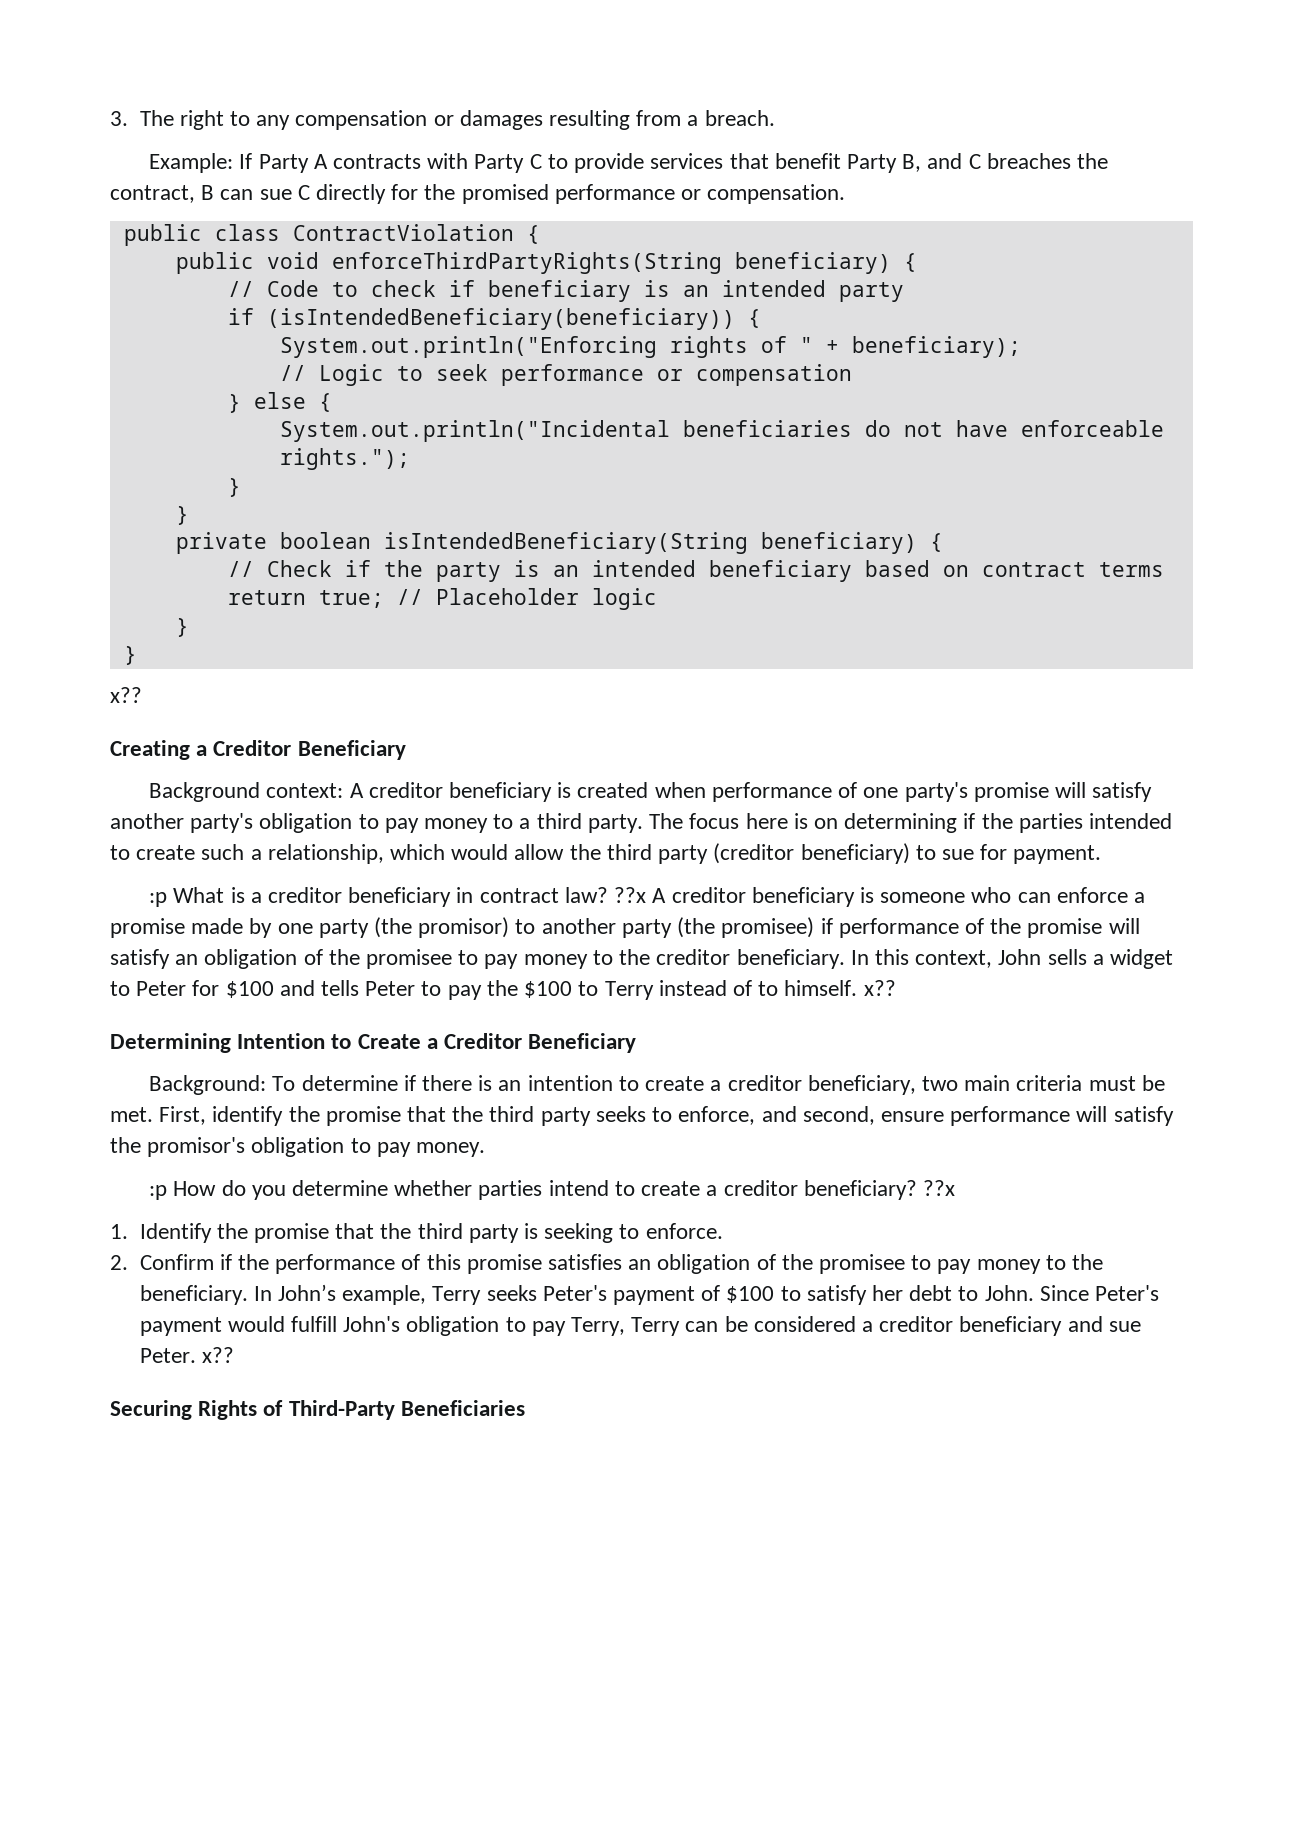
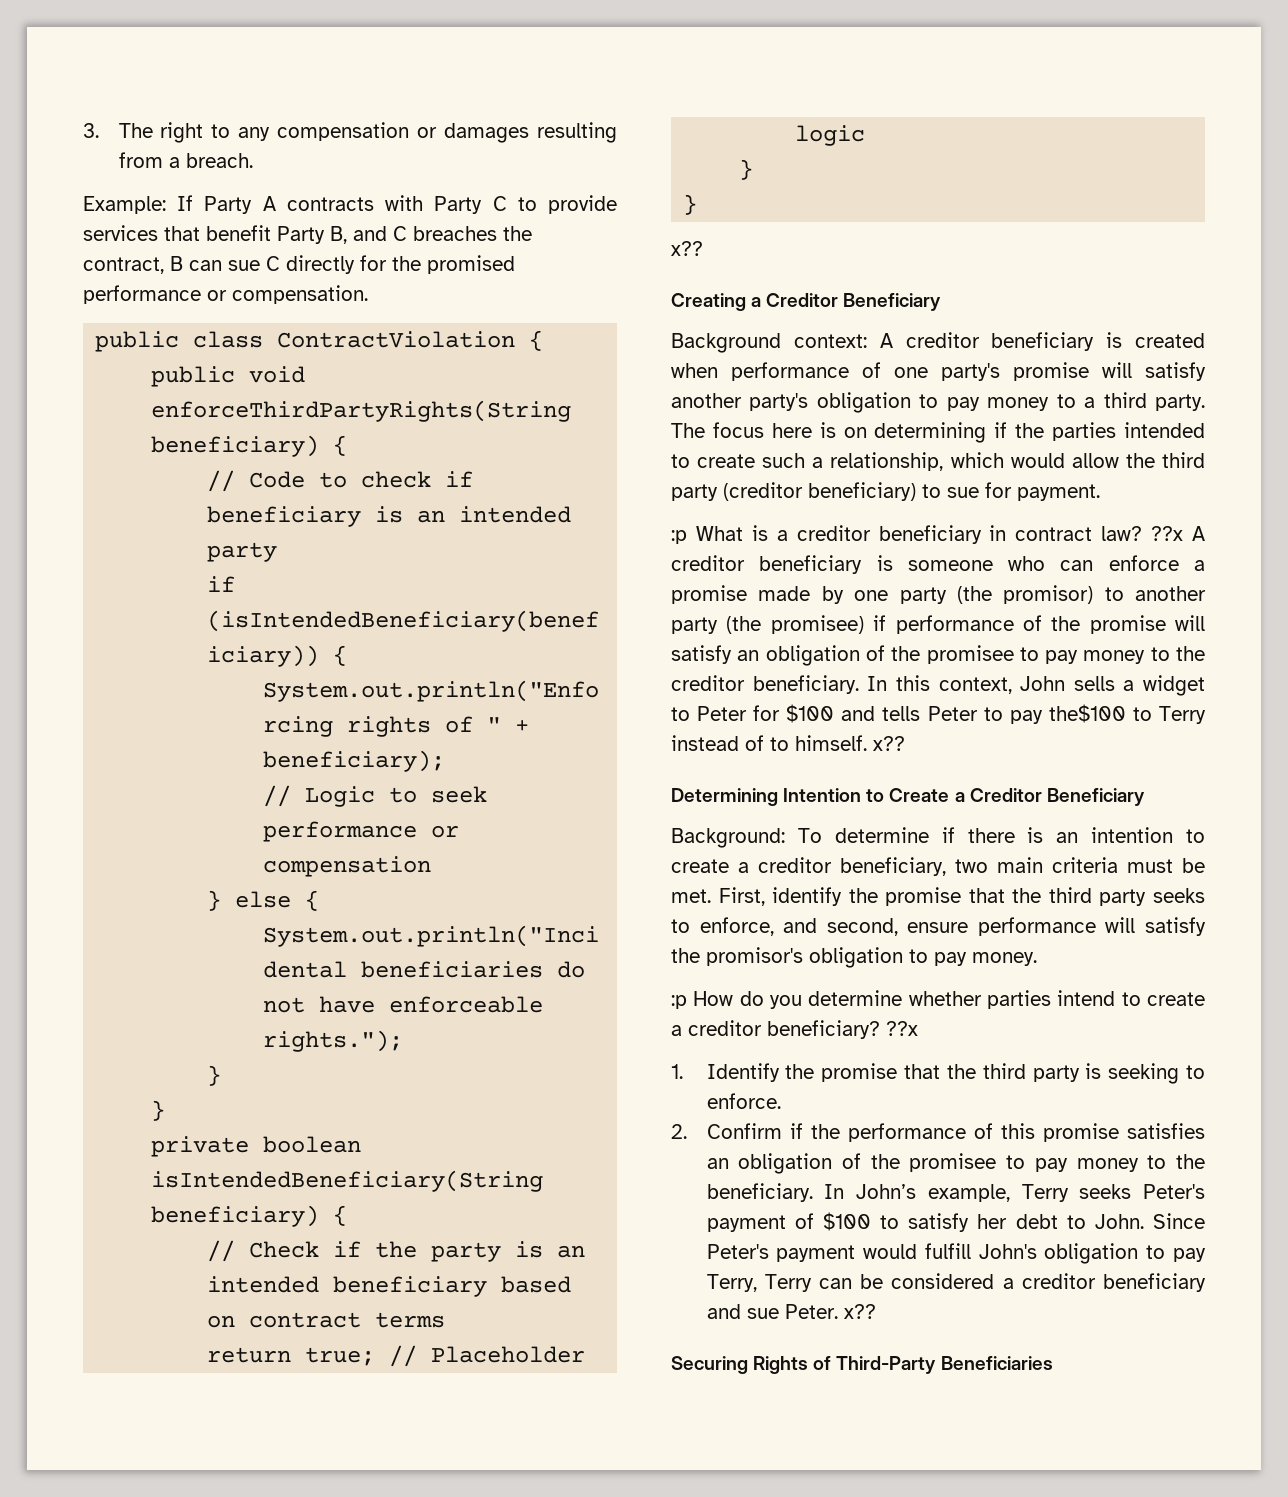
- In this context, John sells a widget to Peter for $100 and tells Peter to pay the $100 to Terry instead of to himself. x??
+ In this context, John sells a widget to Peter for $100 and tells Peter to pay the$100 to Terry instead of to himself. x??

